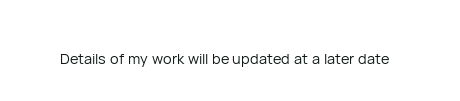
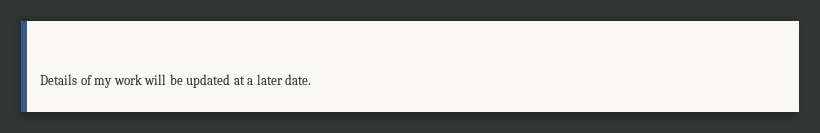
- Details of my work will be updated at a later date
+ Details of my work will be updated at a later date.

